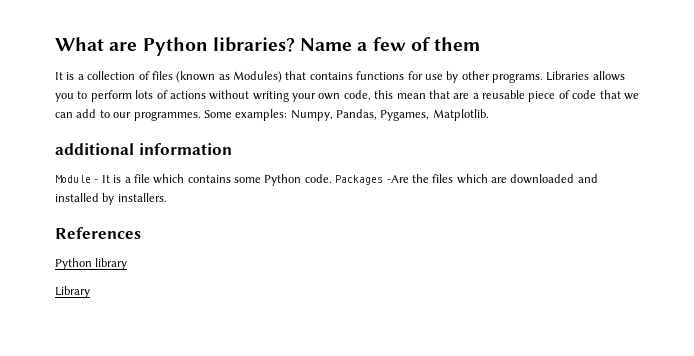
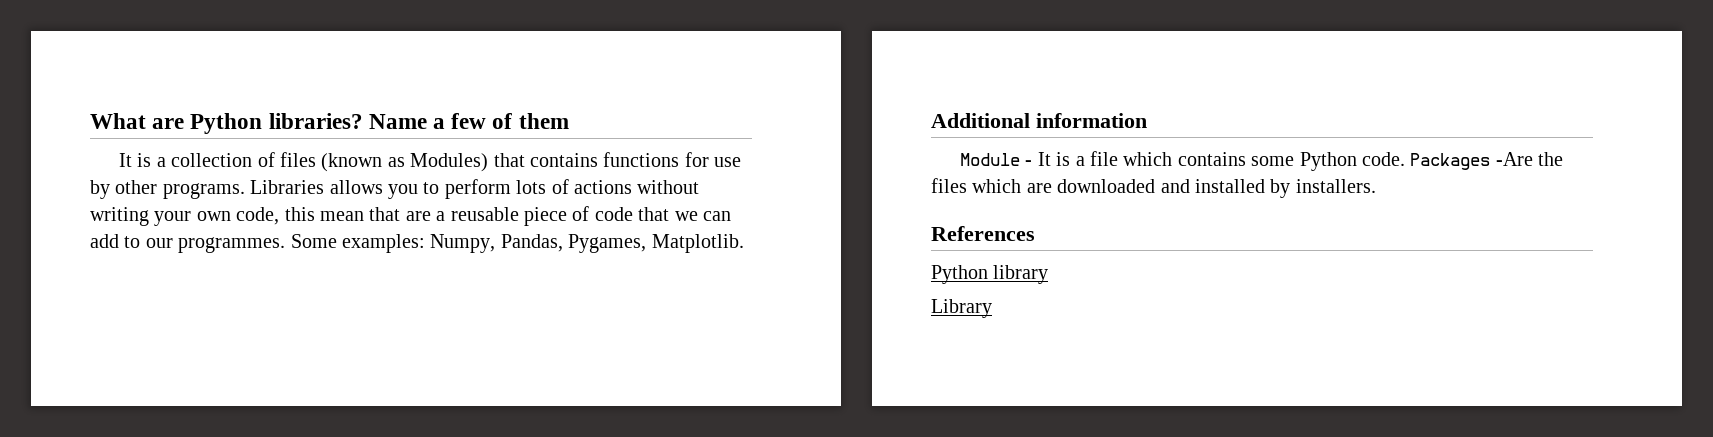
- additional information
+ Additional information

